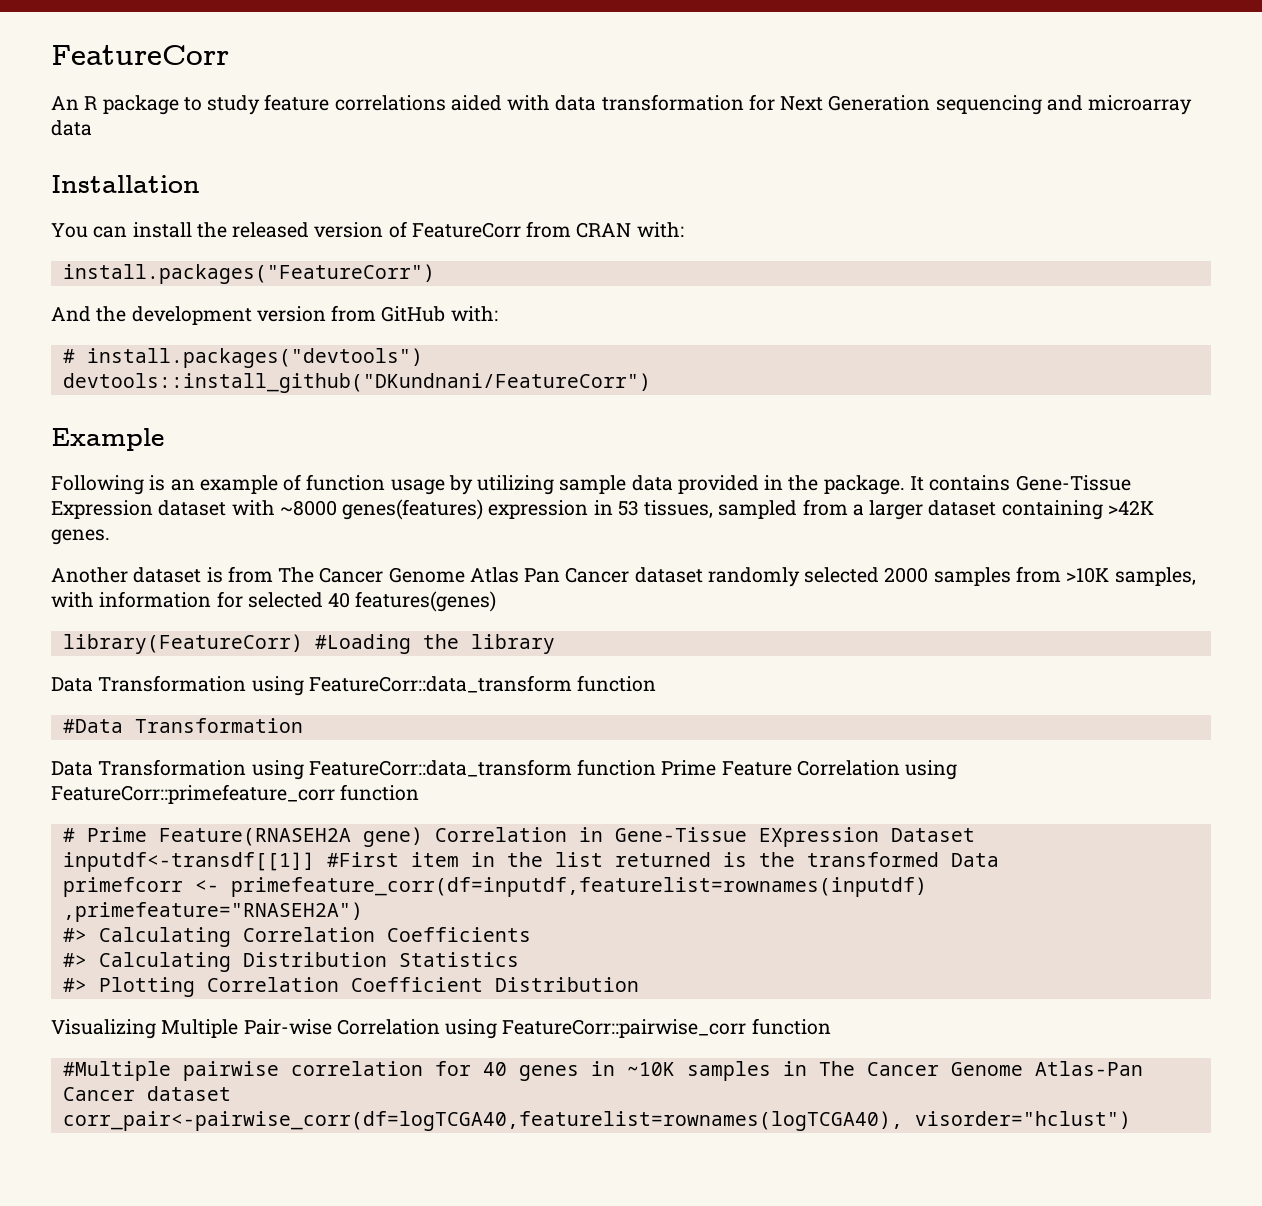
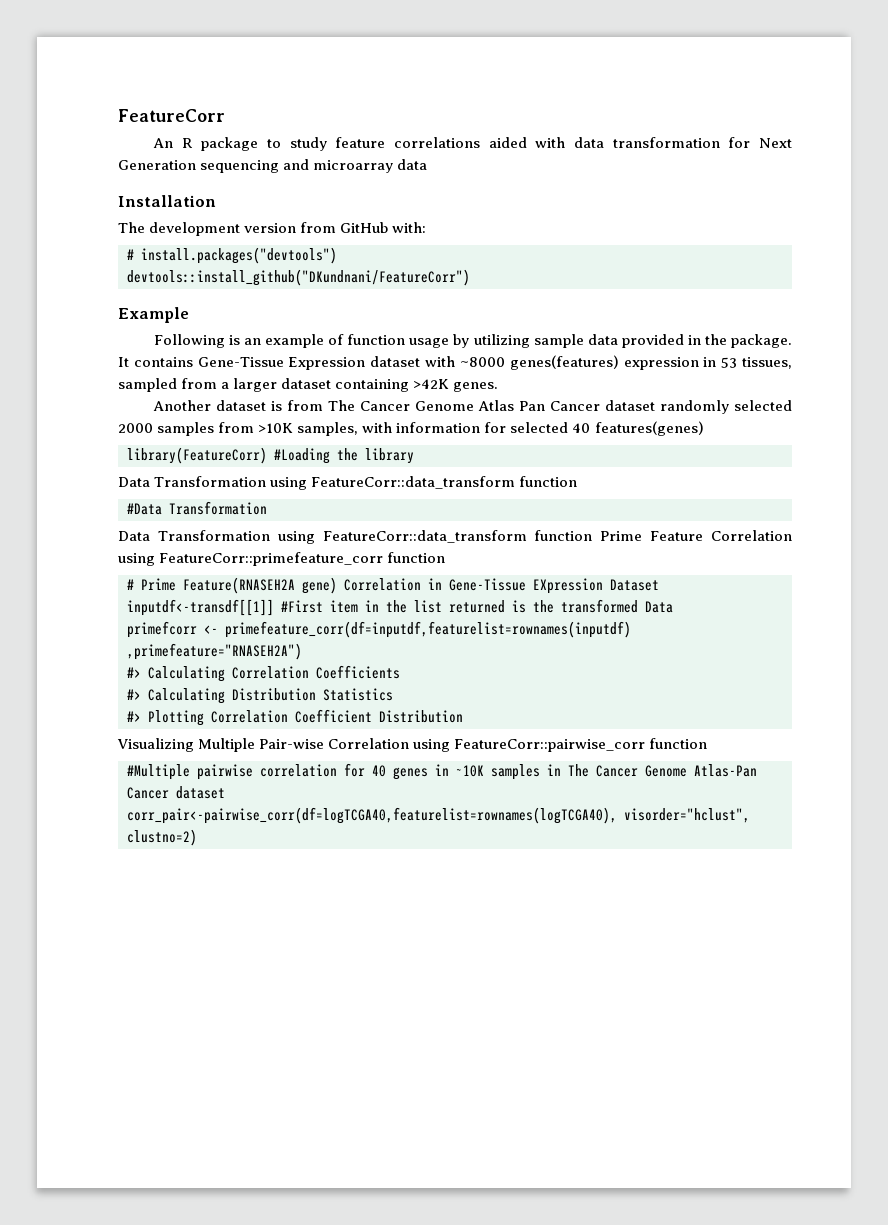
- You can install the released version of FeatureCorr from CRAN with:
- install.packages("FeatureCorr")
- And the development version from GitHub with:
+ The development version from GitHub with:
- corr_pair<-pairwise_corr(df=logTCGA40,featurelist=rownames(logTCGA40), visorder="hclust")
+ corr_pair<-pairwise_corr(df=logTCGA40,featurelist=rownames(logTCGA40), visorder="hclust", clustno=2)

